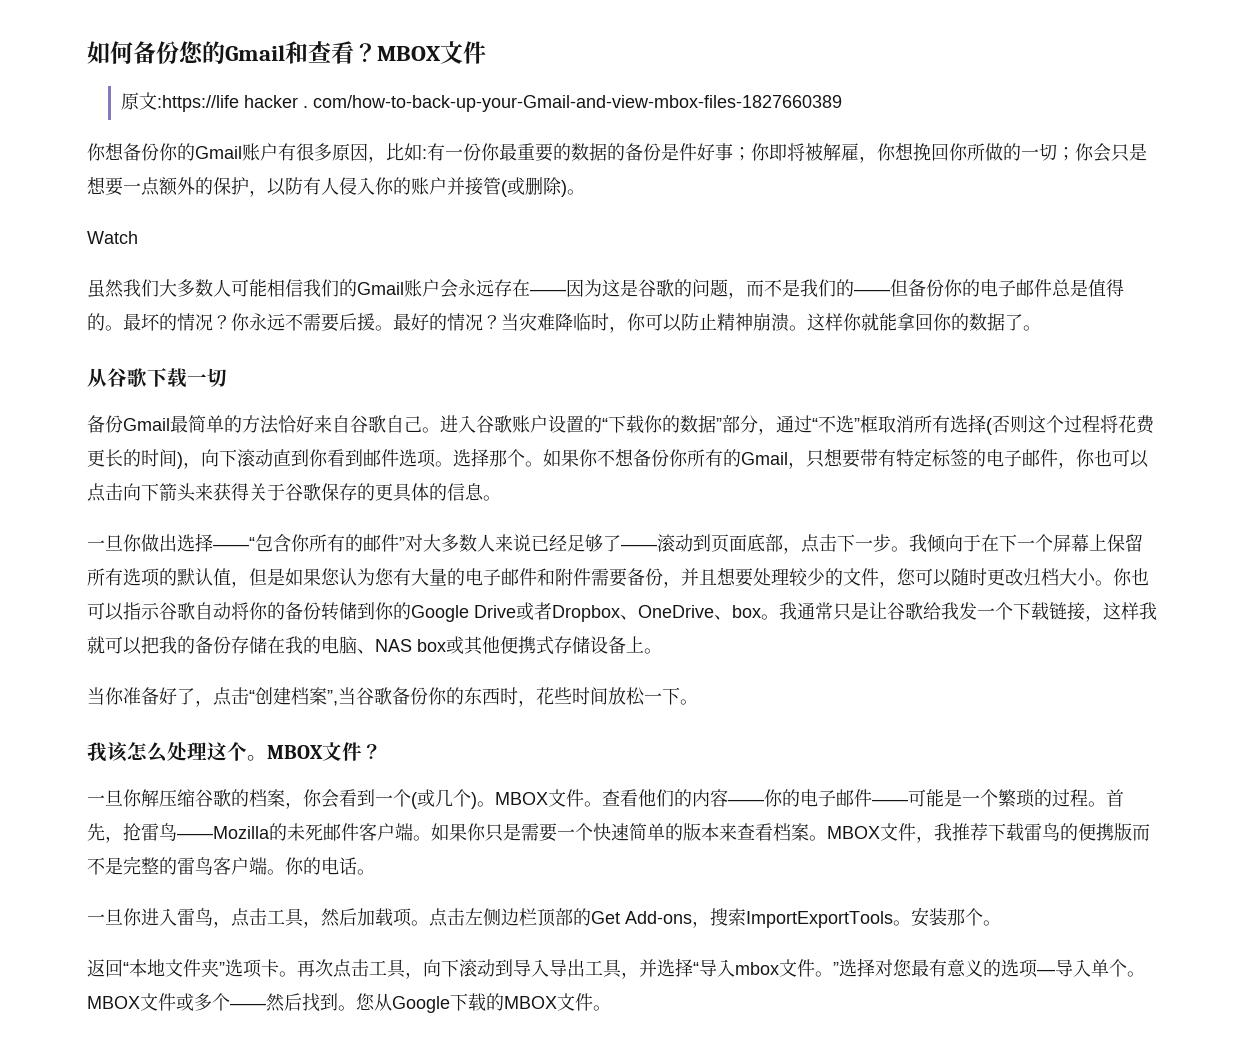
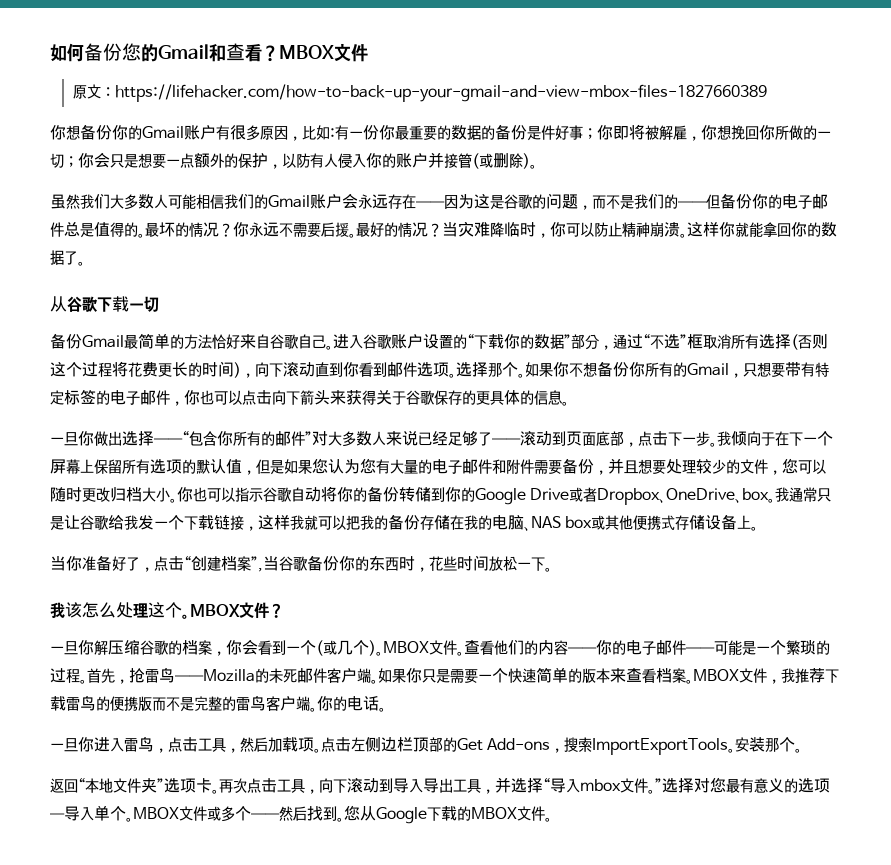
- 原文:https://life hacker . com/how-to-back-up-your-Gmail-and-view-mbox-files-1827660389
+ 原文：https://lifehacker.com/how-to-back-up-your-gmail-and-view-mbox-files-1827660389
- Watch

